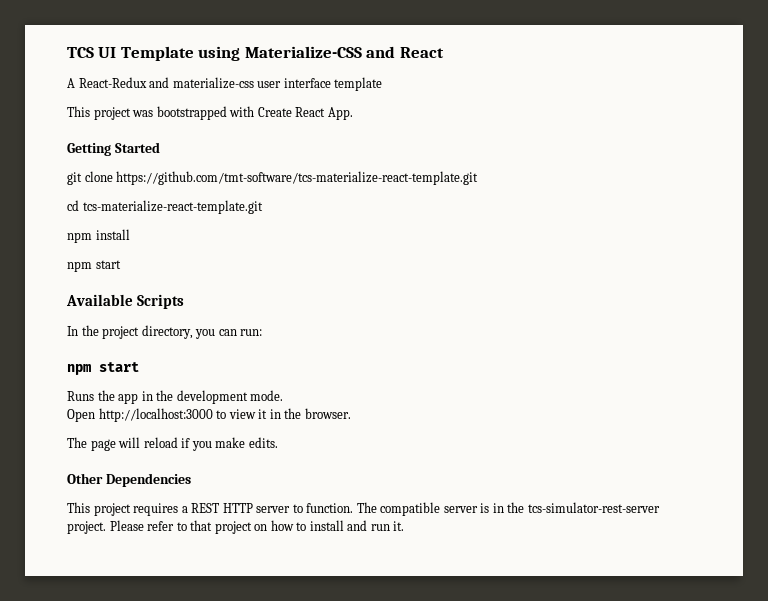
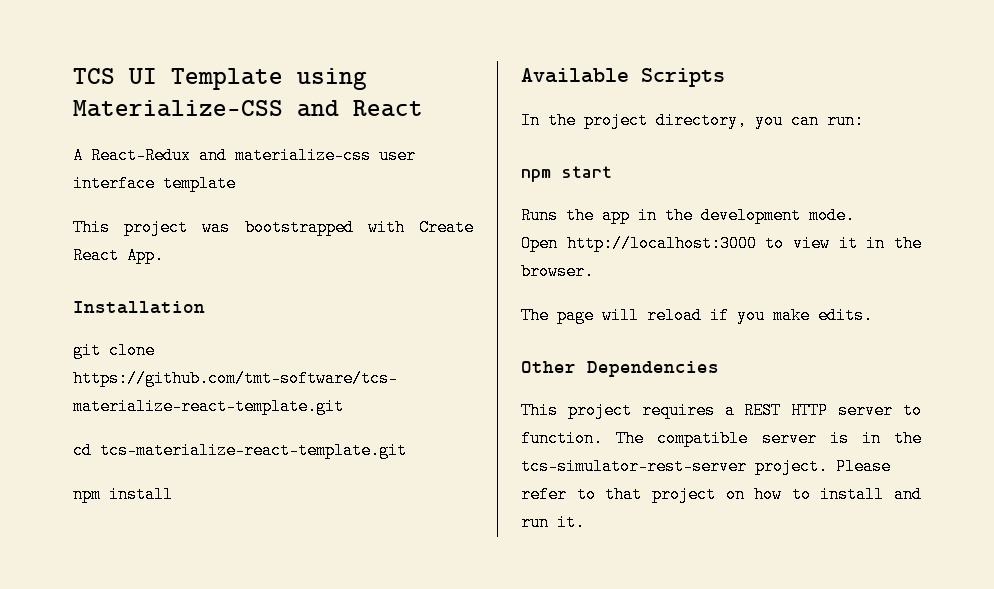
- Getting Started
+ Installation
  npm install
- npm start

